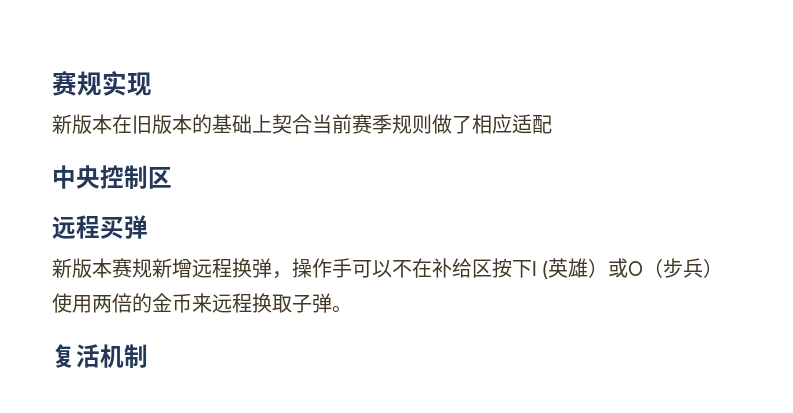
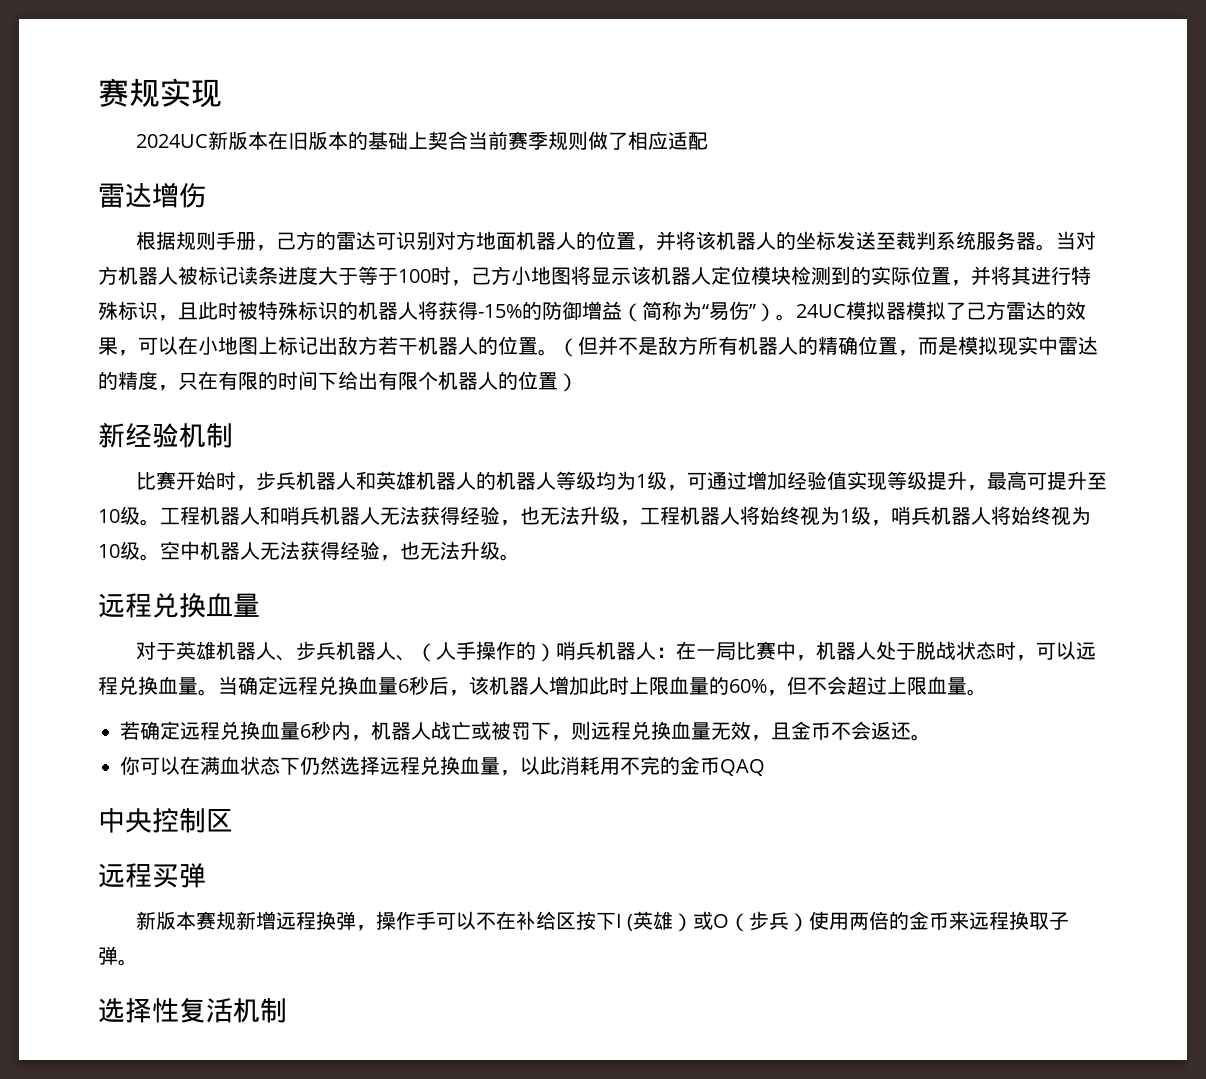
- 新版本在旧版本的基础上契合当前赛季规则做了相应适配
+ 2024UC新版本在旧版本的基础上契合当前赛季规则做了相应适配
+ 雷达增伤
+ 根据规则手册，己方的雷达可识别对方地面机器人的位置，并将该机器人的坐标发送至裁判系统服务器。当对方机器人被标记读条进度大于等于100时，己方小地图将显示该机器人定位模块检测到的实际位置，并将其进行特殊标识，且此时被特殊标识的机器人将获得-15%的防御增益（简称为“易伤”）。24UC模拟器模拟了己方雷达的效果，可以在小地图上标记出敌方若干机器人的位置。（但并不是敌方所有机器人的精确位置，而是模拟现实中雷达的精度，只在有限的时间下给出有限个机器人的位置）
+ 新经验机制
+ 比赛开始时，步兵机器人和英雄机器人的机器人等级均为1级，可通过增加经验值实现等级提升，最高可提升至10级。工程机器人和哨兵机器人无法获得经验，也无法升级，工程机器人将始终视为1级，哨兵机器人将始终视为10级。空中机器人无法获得经验，也无法升级。
+ 远程兑换血量
+ 对于英雄机器人、步兵机器人、（人手操作的）哨兵机器人：在一局比赛中，机器人处于脱战状态时，可以远程兑换血量。当确定远程兑换血量6秒后，该机器人增加此时上限血量的60%，但不会超过上限血量。
+ 若确定远程兑换血量6秒内，机器人战亡或被罚下，则远程兑换血量无效，且金币不会返还。
+ 你可以在满血状态下仍然选择远程兑换血量，以此消耗用不完的金币QAQ
- 复活机制
+ 选择性复活机制

